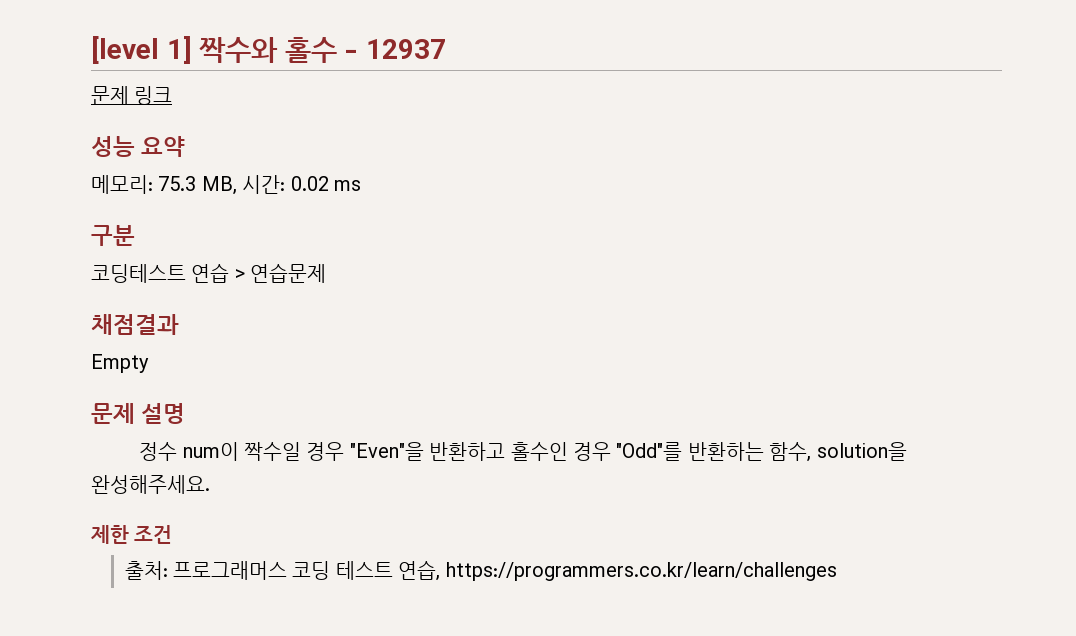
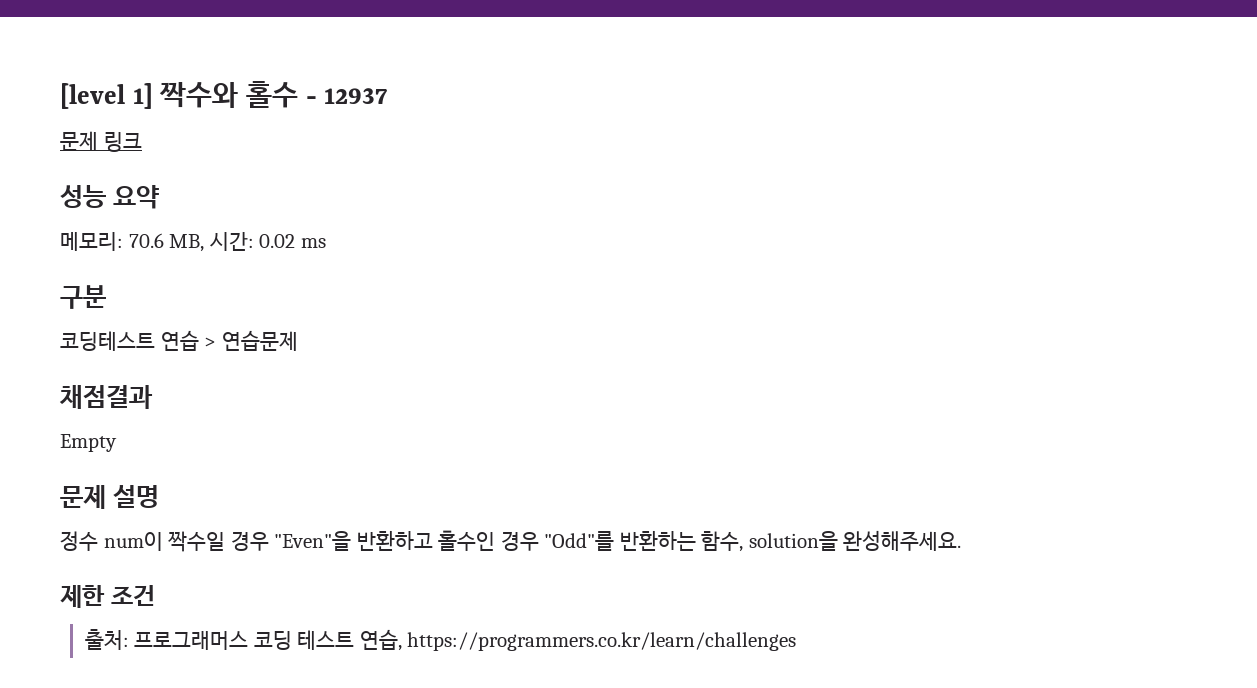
- 메모리: 75.3 MB, 시간: 0.02 ms
+ 메모리: 70.6 MB, 시간: 0.02 ms

